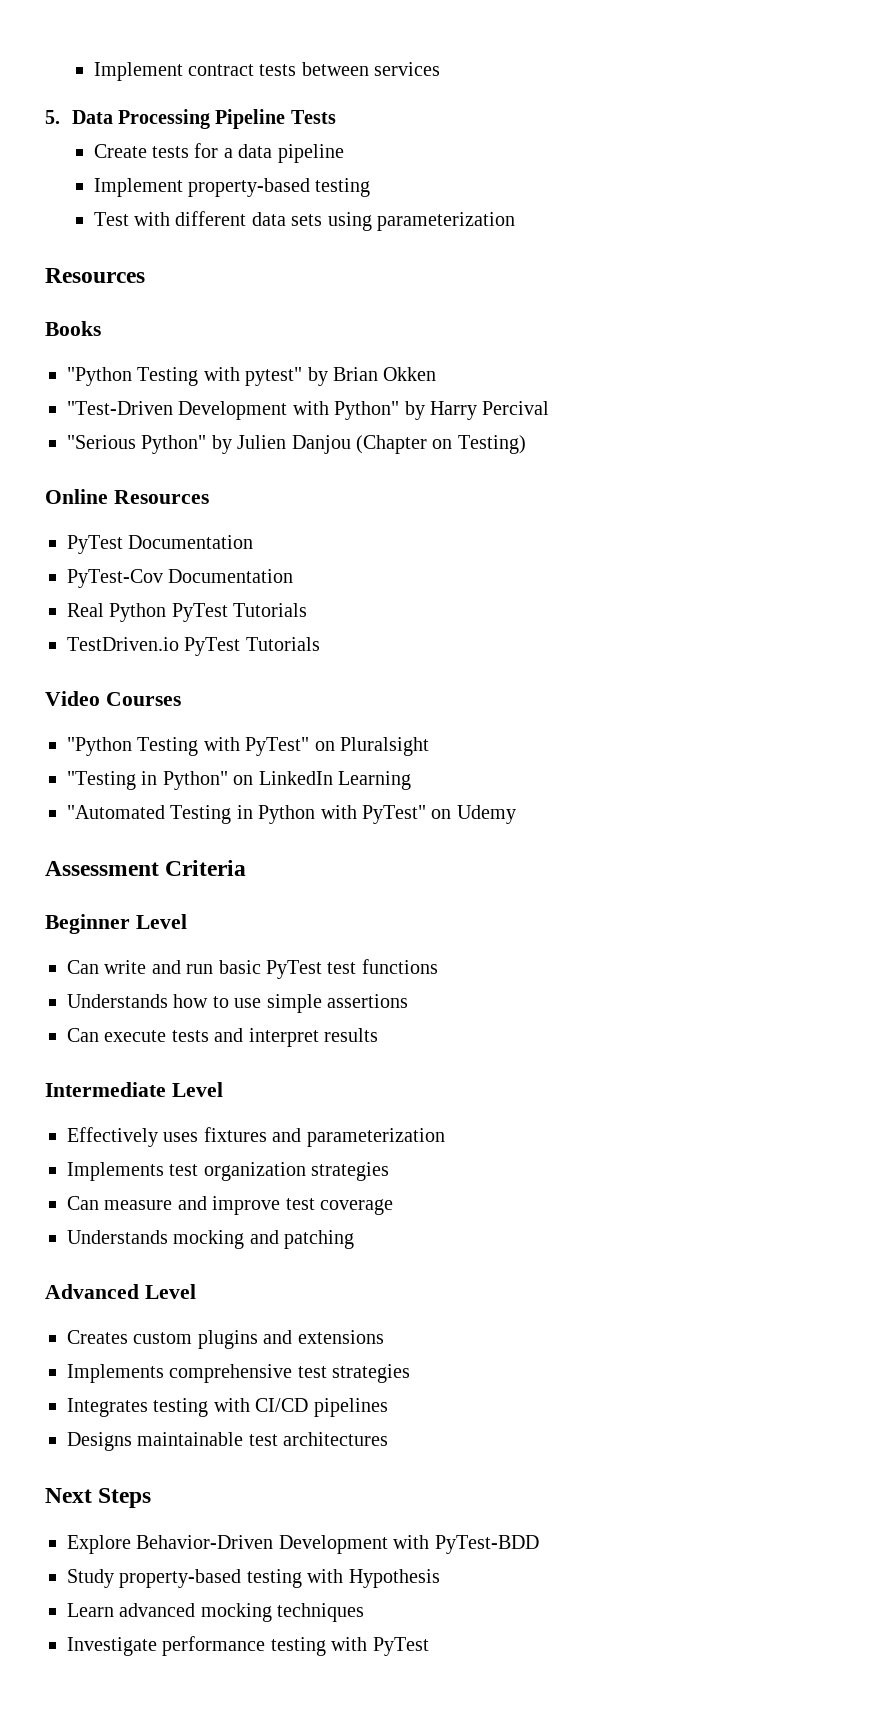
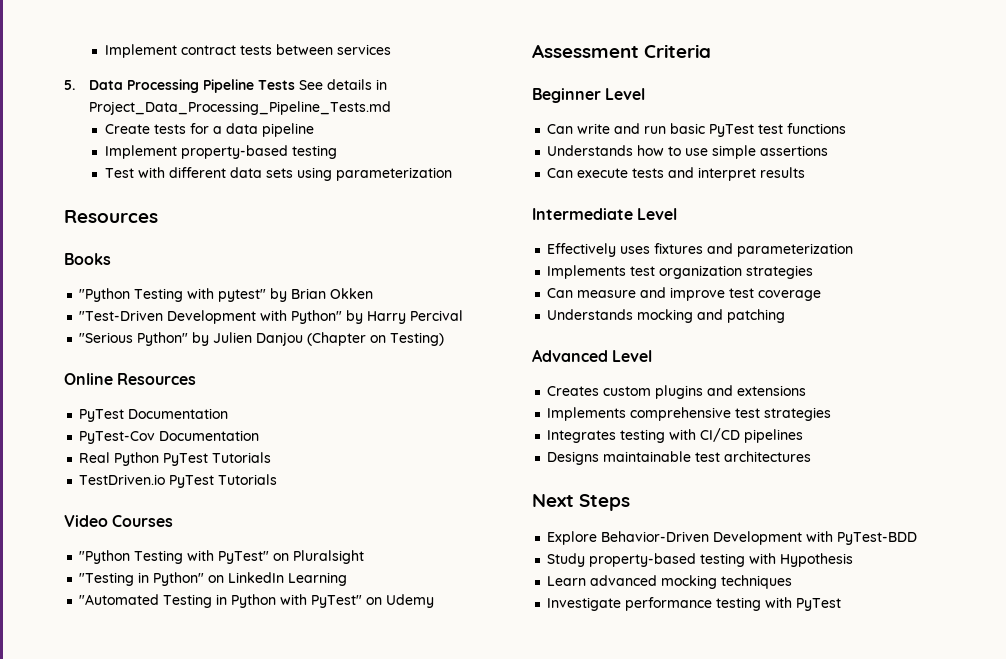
- 5. Data Processing Pipeline Tests
+ 5. Data Processing Pipeline Tests See details in Project_Data_Processing_Pipeline_Tests.md

